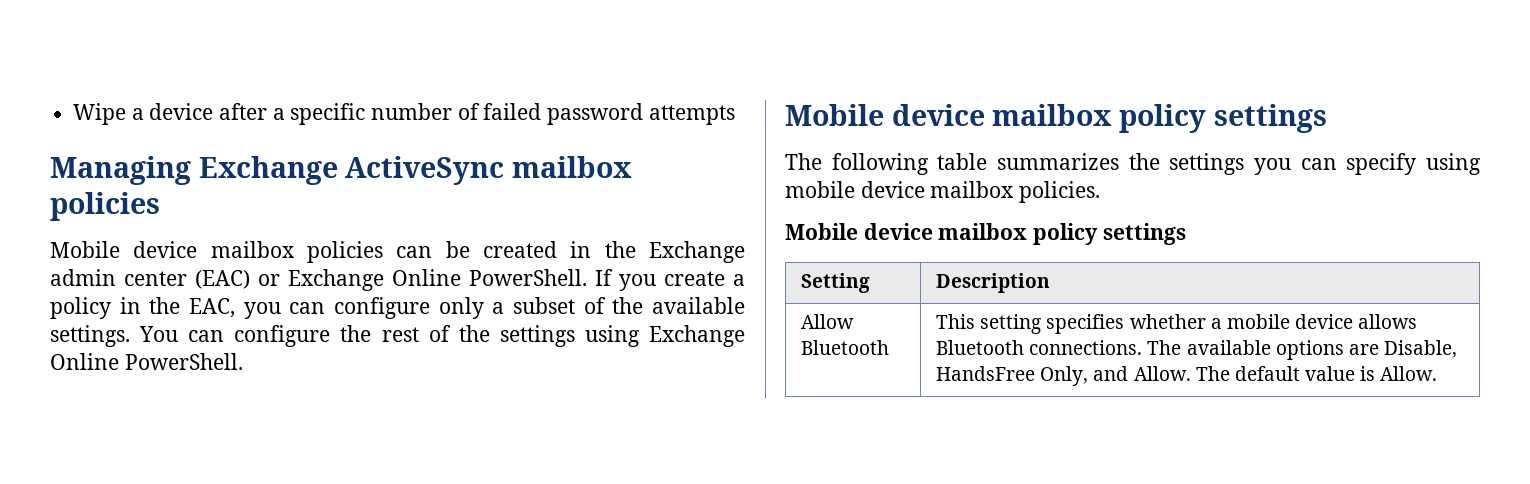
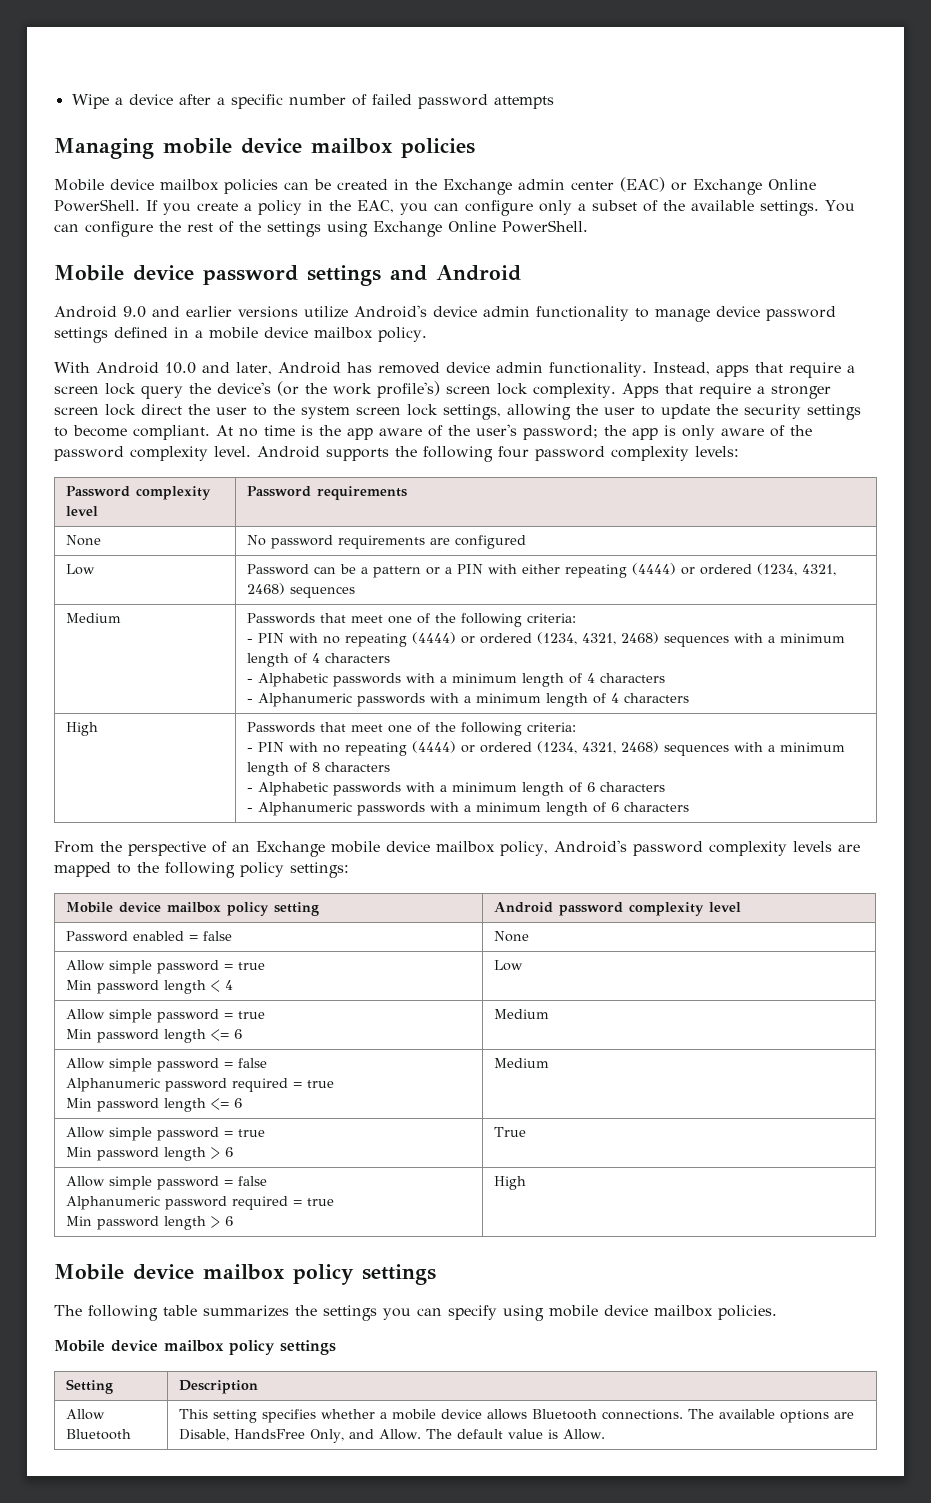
- Managing Exchange ActiveSync mailbox policies
+ Managing mobile device mailbox policies
+ Mobile device password settings and Android
+ Android 9.0 and earlier versions utilize Android's device admin functionality to manage device password settings defined in a mobile device mailbox policy.
+ With Android 10.0 and later, Android has removed device admin functionality. Instead, apps that require a screen lock query the device's (or the work profile's) screen lock complexity. Apps that require a stronger screen lock direct the user to the system screen lock settings, allowing the user to update the security settings to become compliant. At no time is the app aware of the user's password; the app is only aware of the password complexity level. Android supports the following four password complexity levels:
+ Password complexity level | Password requirements
+ None | No password requirements are configured
+ Low | Password can be a pattern or a PIN with either repeating (4444) or ordered (1234, 4321, 2468) sequences
+ Medium | Passwords that meet one of the following criteria:
+ - PIN with no repeating (4444) or ordered (1234, 4321, 2468) sequences with a minimum length of 4 characters
+ - Alphabetic passwords with a minimum length of 4 characters
+ - Alphanumeric passwords with a minimum length of 4 characters
+ High | Passwords that meet one of the following criteria:
+ - PIN with no repeating (4444) or ordered (1234, 4321, 2468) sequences with a minimum length of 8 characters
+ - Alphabetic passwords with a minimum length of 6 characters
+ - Alphanumeric passwords with a minimum length of 6 characters
+ From the perspective of an Exchange mobile device mailbox policy, Android's password complexity levels are mapped to the following policy settings:
+ Mobile device mailbox policy setting | Android password complexity level
+ Password enabled = false | None
+ Allow simple password = true
+ Min password length < 4 | Low
+ Allow simple password = true
+ Min password length <= 6 | Medium
+ Allow simple password = false
+ Alphanumeric password required = true
+ Min password length <= 6 | Medium
+ Allow simple password = true
+ Min password length > 6 | True
+ Allow simple password = false
+ Alphanumeric password required = true
+ Min password length > 6 | High

